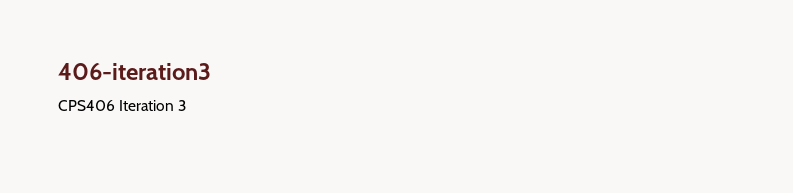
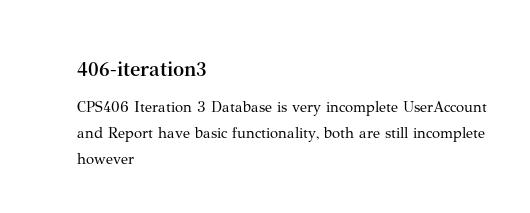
- CPS406 Iteration 3
+ CPS406 Iteration 3 Database is very incomplete UserAccount and Report have basic functionality, both are still incomplete however

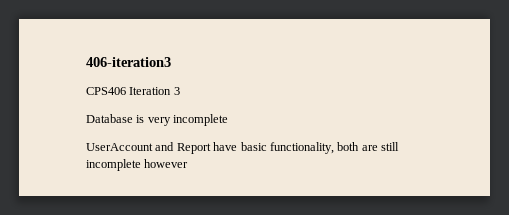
- CPS406 Iteration 3 Database is very incomplete UserAccount and Report have basic functionality, both are still incomplete however
+ CPS406 Iteration 3
+ Database is very incomplete
+ UserAccount and Report have basic functionality, both are still incomplete however

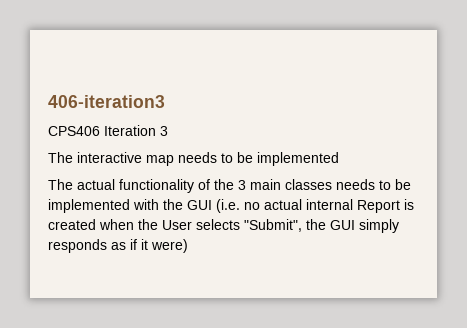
- Database is very incomplete
- UserAccount and Report have basic functionality, both are still incomplete however
+ The interactive map needs to be implemented
+ The actual functionality of the 3 main classes needs to be implemented with the GUI (i.e. no actual internal Report is created when the User selects "Submit", the GUI simply responds as if it were)

